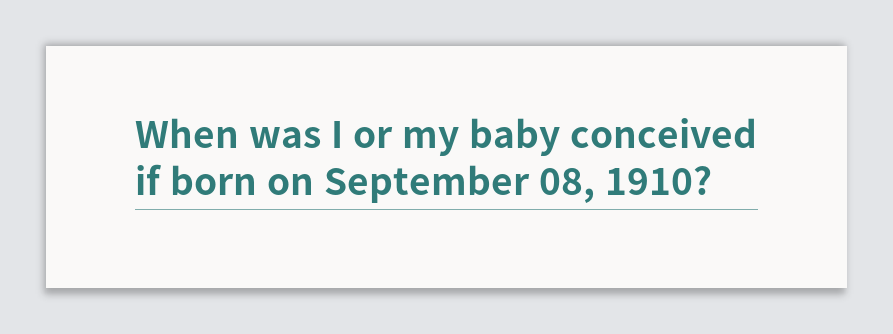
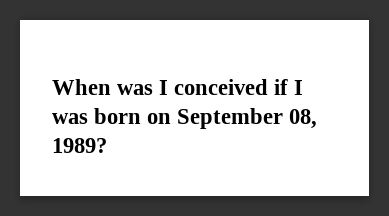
- When was I or my baby conceived if born on September 08, 1910?
+ When was I conceived if I was born on September 08, 1989?

